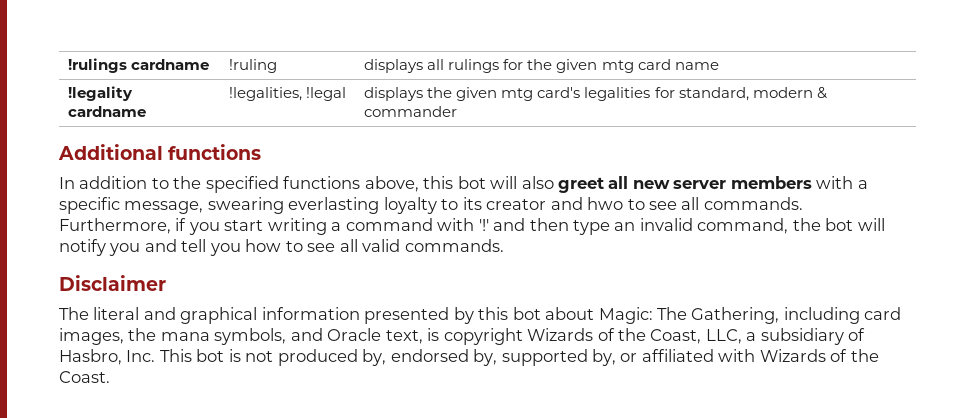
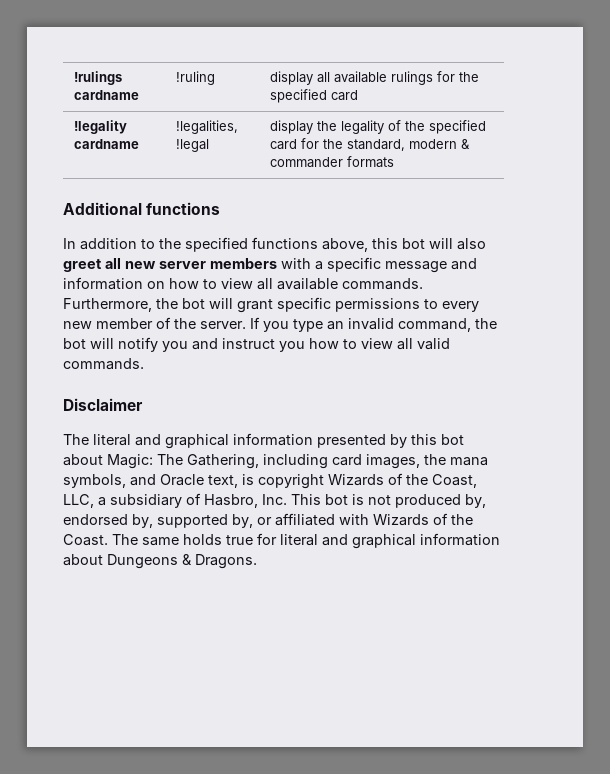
- !rulings cardname | !ruling | displays all rulings for the given mtg card name
+ !rulings cardname | !ruling | display all available rulings for the specified card
- !legality cardname | !legalities, !legal | displays the given mtg card's legalities for standard, modern & commander
+ !legality cardname | !legalities, !legal | display the legality of the specified card for the standard, modern & commander formats
- In addition to the specified functions above, this bot will also greet all new server members with a specific message, swearing everlasting loyalty to its creator and hwo to see all commands. Furthermore, if you start writing a command with '!' and then type an invalid command, the bot will notify you and tell you how to see all valid commands.
+ In addition to the specified functions above, this bot will also greet all new server members with a specific message and information on how to view all available commands. Furthermore, the bot will grant specific permissions to every new member of the server. If you type an invalid command, the bot will notify you and instruct you how to view all valid commands.
+ The same holds true for literal and graphical information about Dungeons & Dragons.

